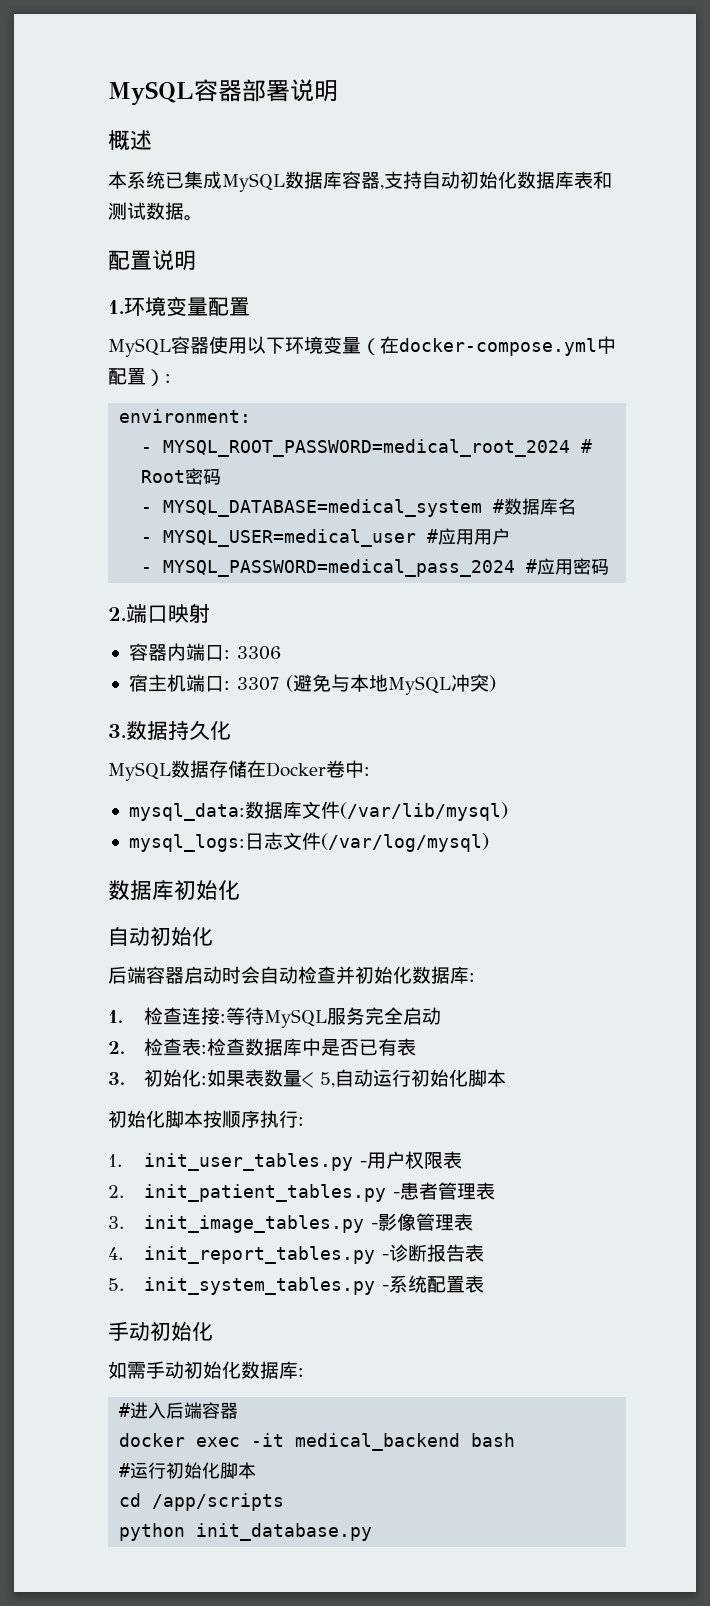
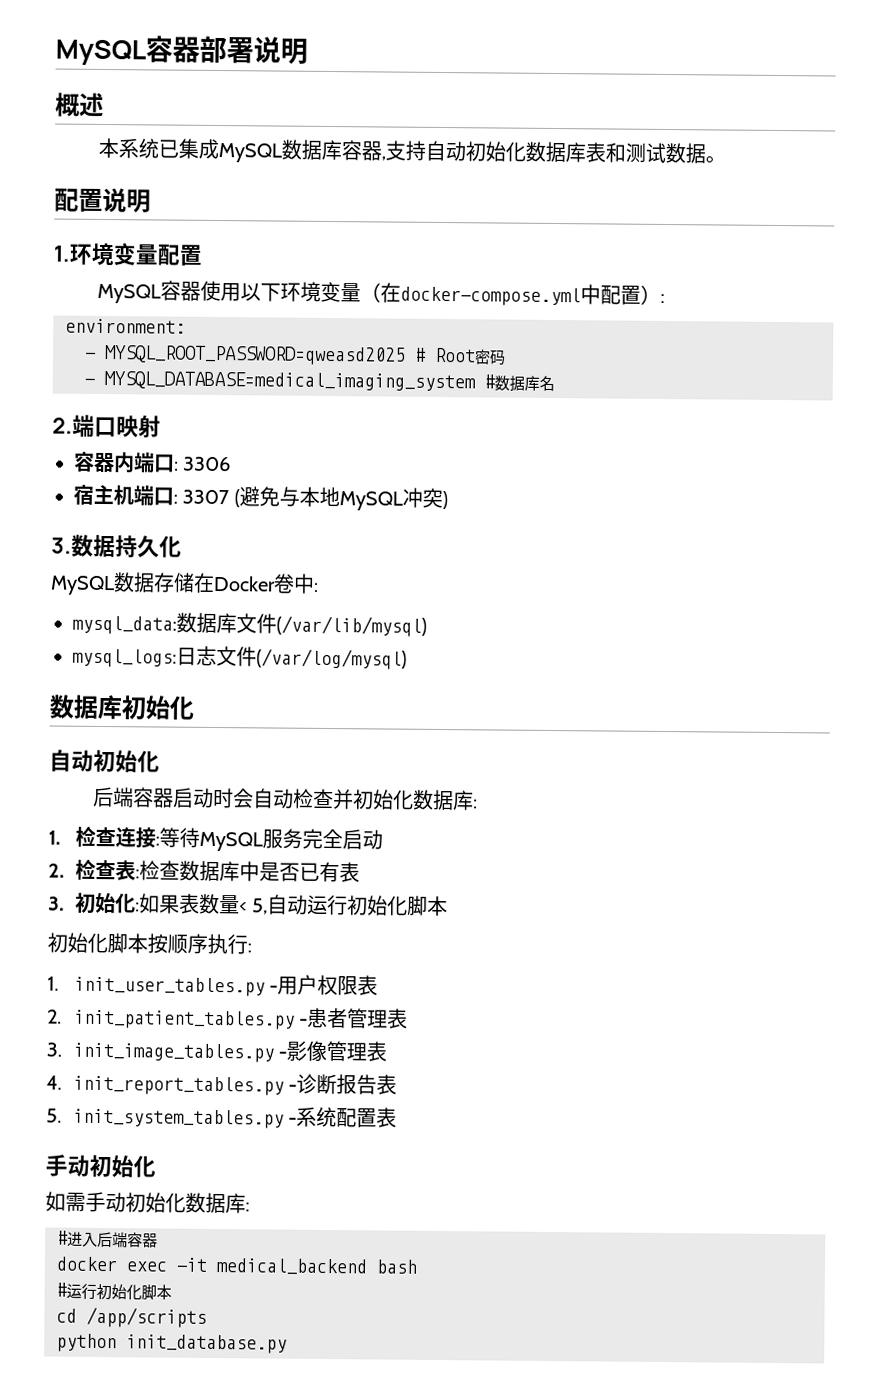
- - MYSQL_ROOT_PASSWORD=medical_root_2024 # Root密码
+ - MYSQL_ROOT_PASSWORD=qweasd2025 # Root密码
- - MYSQL_DATABASE=medical_system #数据库名
+ - MYSQL_DATABASE=medical_imaging_system #数据库名
- - MYSQL_USER=medical_user #应用用户
- - MYSQL_PASSWORD=medical_pass_2024 #应用密码

